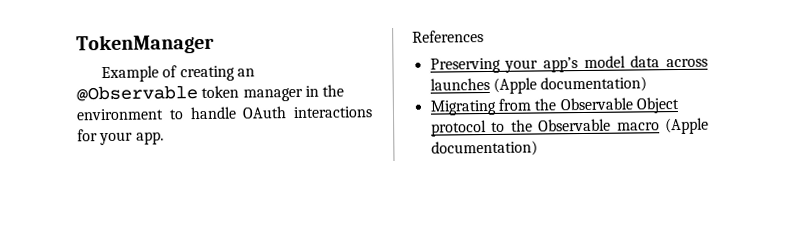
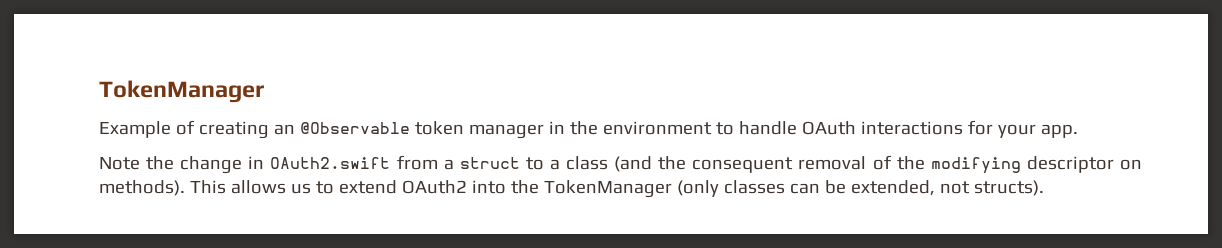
- References
- Preserving your app’s model data across launches (Apple documentation)
- Migrating from the Observable Object protocol to the Observable macro (Apple documentation)
+ Note the change in OAuth2.swift from a struct to a class (and the consequent removal of the modifying descriptor on methods). This allows us to extend OAuth2 into the TokenManager (only classes can be extended, not structs).

